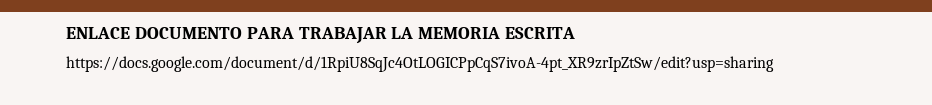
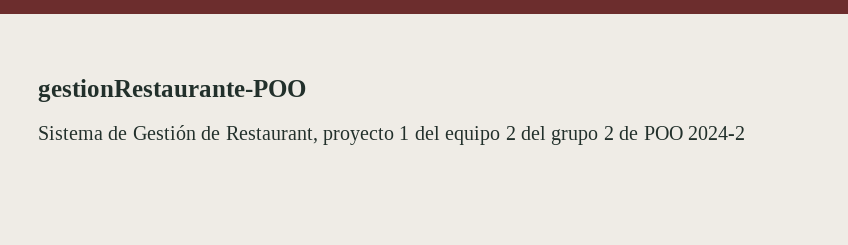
- ENLACE DOCUMENTO PARA TRABAJAR LA MEMORIA ESCRITA
- https://docs.google.com/document/d/1RpiU8SqJc4OtLOGICPpCqS7ivoA-4pt_XR9zrIpZtSw/edit?usp=sharing
+ gestionRestaurante-POO
+ Sistema de Gestión de Restaurant, proyecto 1 del equipo 2 del grupo 2 de POO 2024-2

